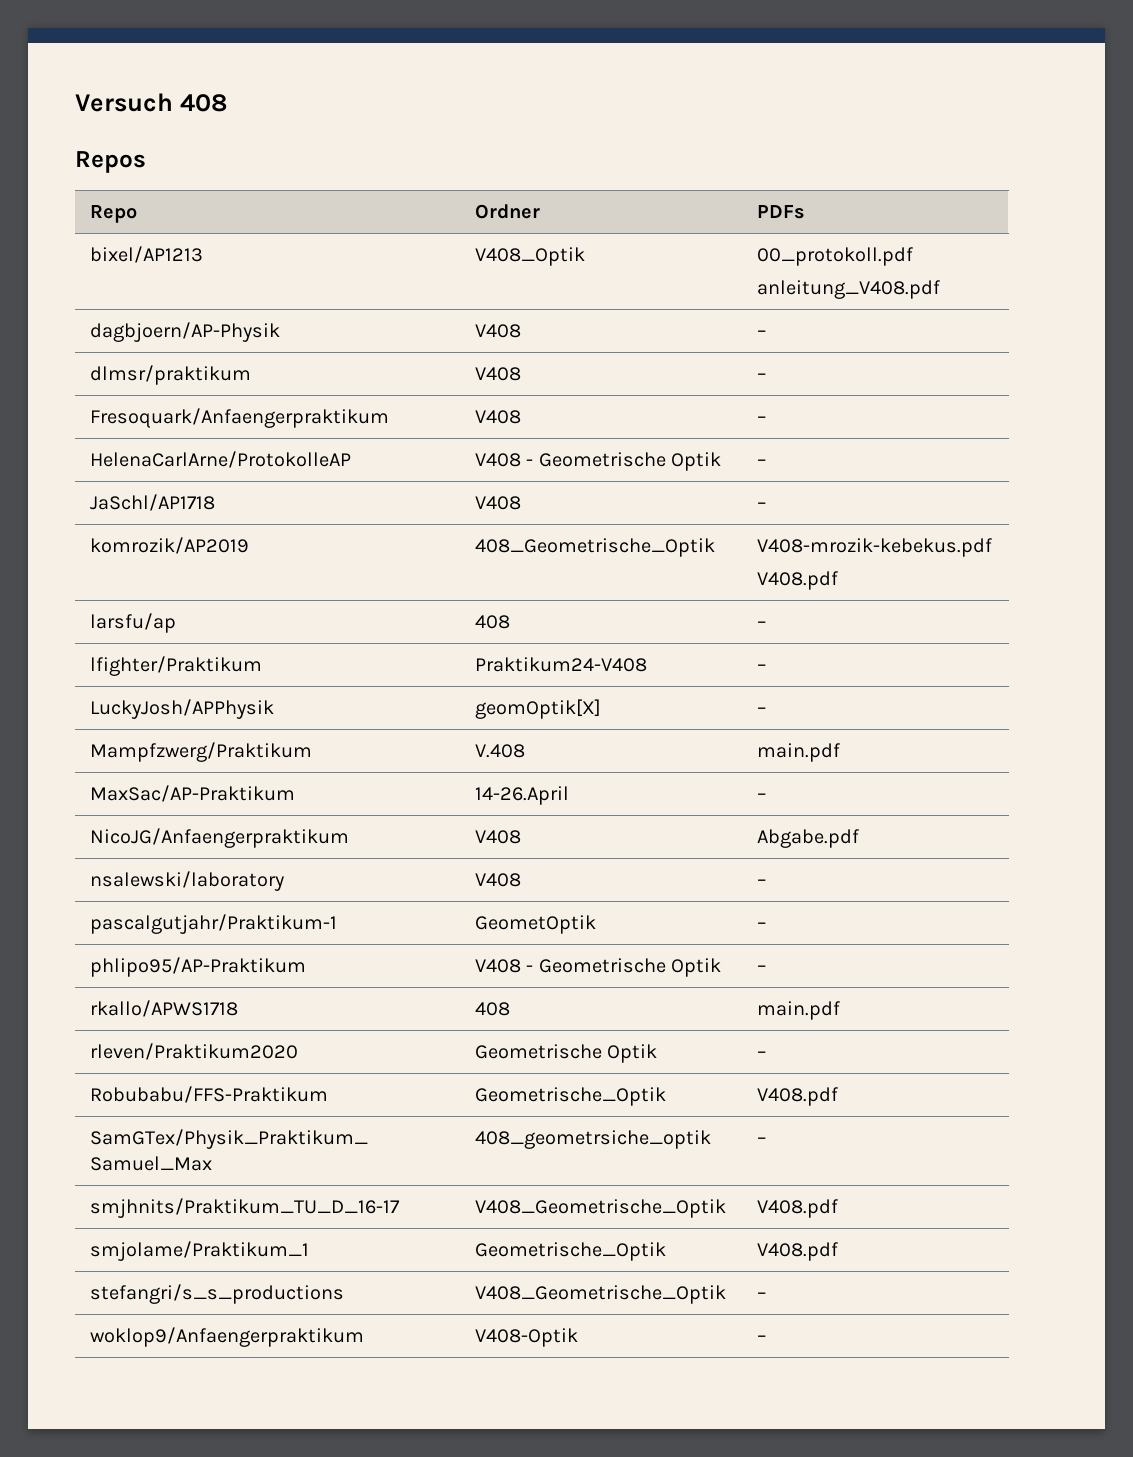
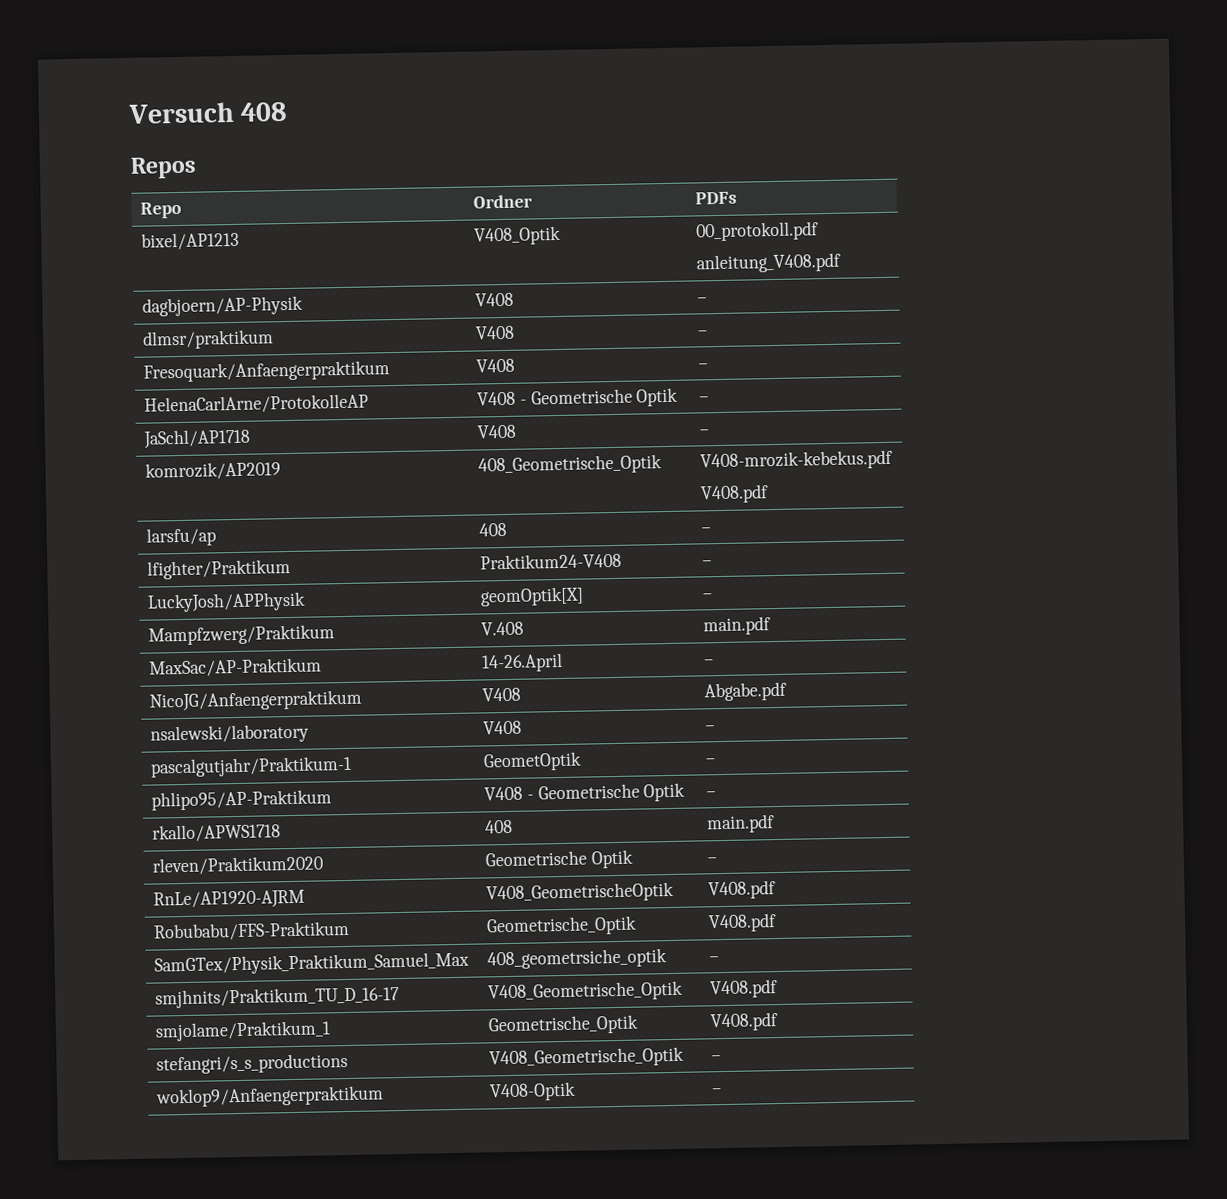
+ RnLe/AP1920-AJRM | V408_GeometrischeOptik | V408.pdf

